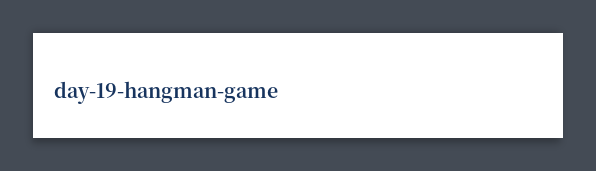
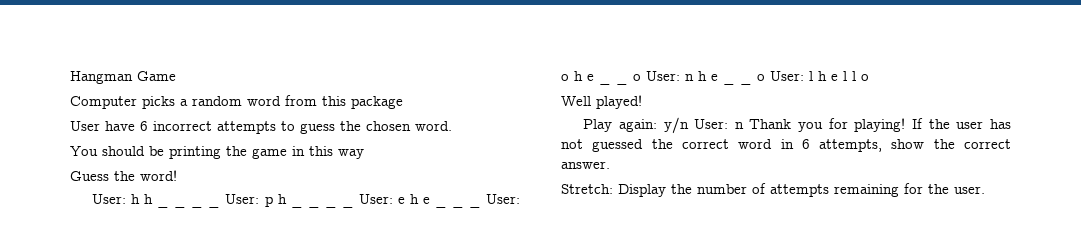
- day-19-hangman-game
+ Hangman Game
+ Computer picks a random word from this package
+ User have 6 incorrect attempts to guess the chosen word.
+ You should be printing the game in this way
+ Guess the word!
+ User: h h _ _ _ _ User: p h _ _ _ _ User: e h e _ _ _ User: o h e _ _ o User: n h e _ _ o User: l h e l l o
+ Well played!
+ Play again: y/n User: n Thank you for playing! If the user has not guessed the correct word in 6 attempts, show the correct answer.
+ Stretch: Display the number of attempts remaining for the user.

